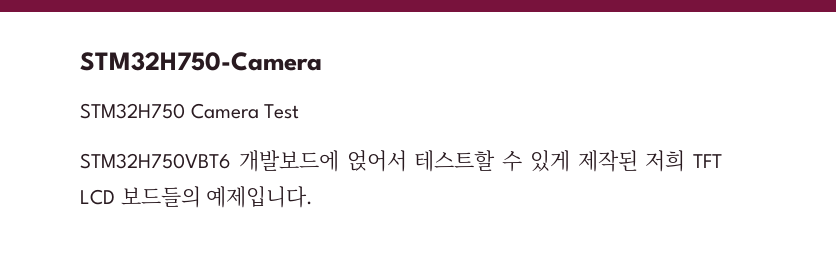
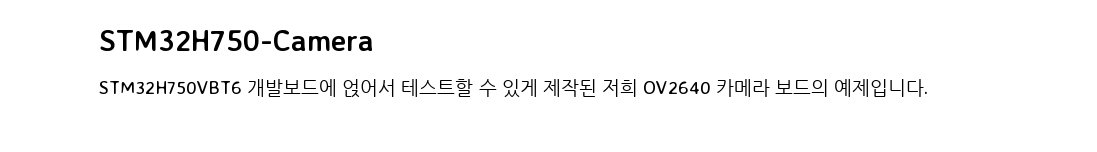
- STM32H750 Camera Test
- STM32H750VBT6 개발보드에 얹어서 테스트할 수 있게 제작된 저희 TFT LCD 보드들의 예제입니다.
+ STM32H750VBT6 개발보드에 얹어서 테스트할 수 있게 제작된 저희 OV2640 카메라 보드의 예제입니다.

